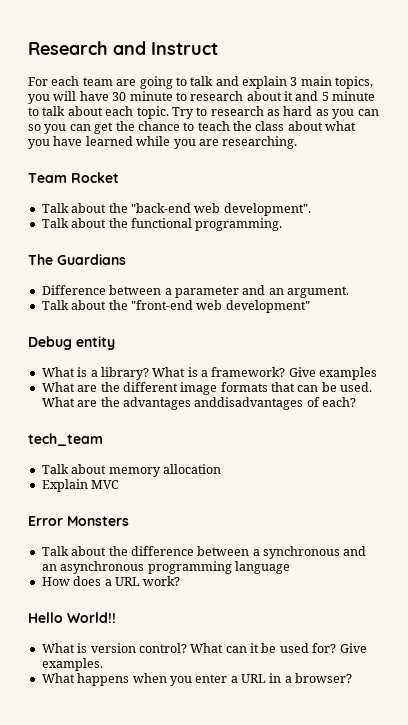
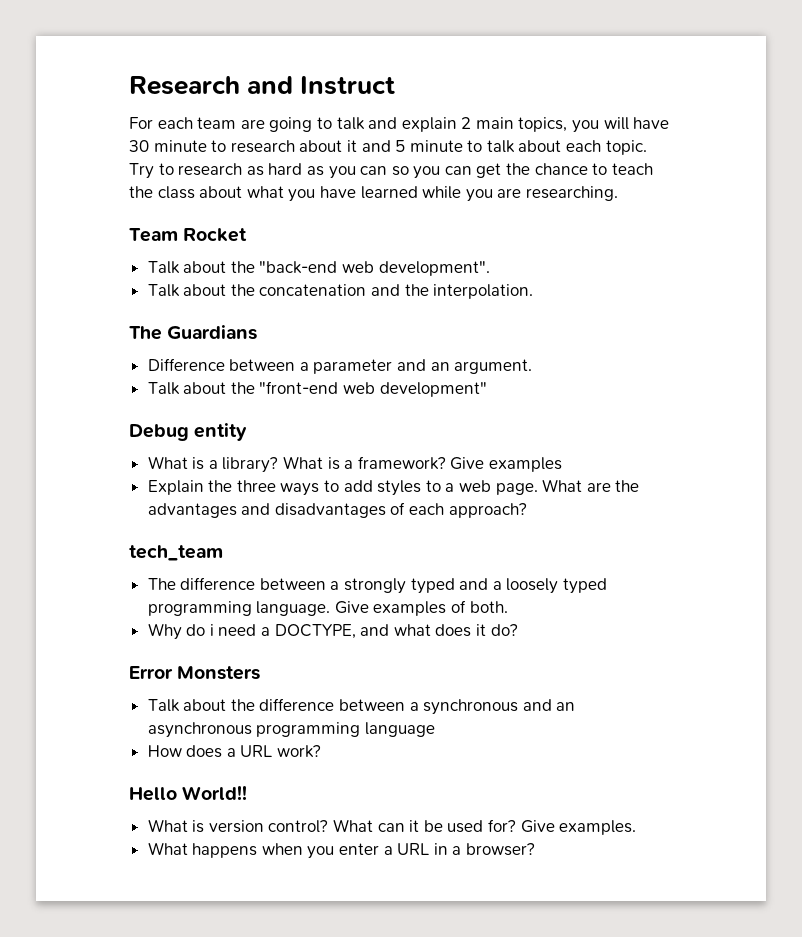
- For each team are going to talk and explain 3 main topics, you will have 30 minute to research about it and 5 minute to talk about each topic.
+ For each team are going to talk and explain 2 main topics, you will have 30 minute to research about it and 5 minute to talk about each topic.
- Talk about the functional programming.
+ Talk about the concatenation and the interpolation.
- What are the different image formats that can be used. What are the advantages anddisadvantages of each?
+ Explain the three ways to add styles to a web page. What are the advantages and disadvantages of each approach?
  tech_team
- Talk about memory allocation
- Explain MVC
+ The difference between a strongly typed and a loosely typed programming language. Give examples of both.
+ Why do i need a DOCTYPE, and what does it do?

